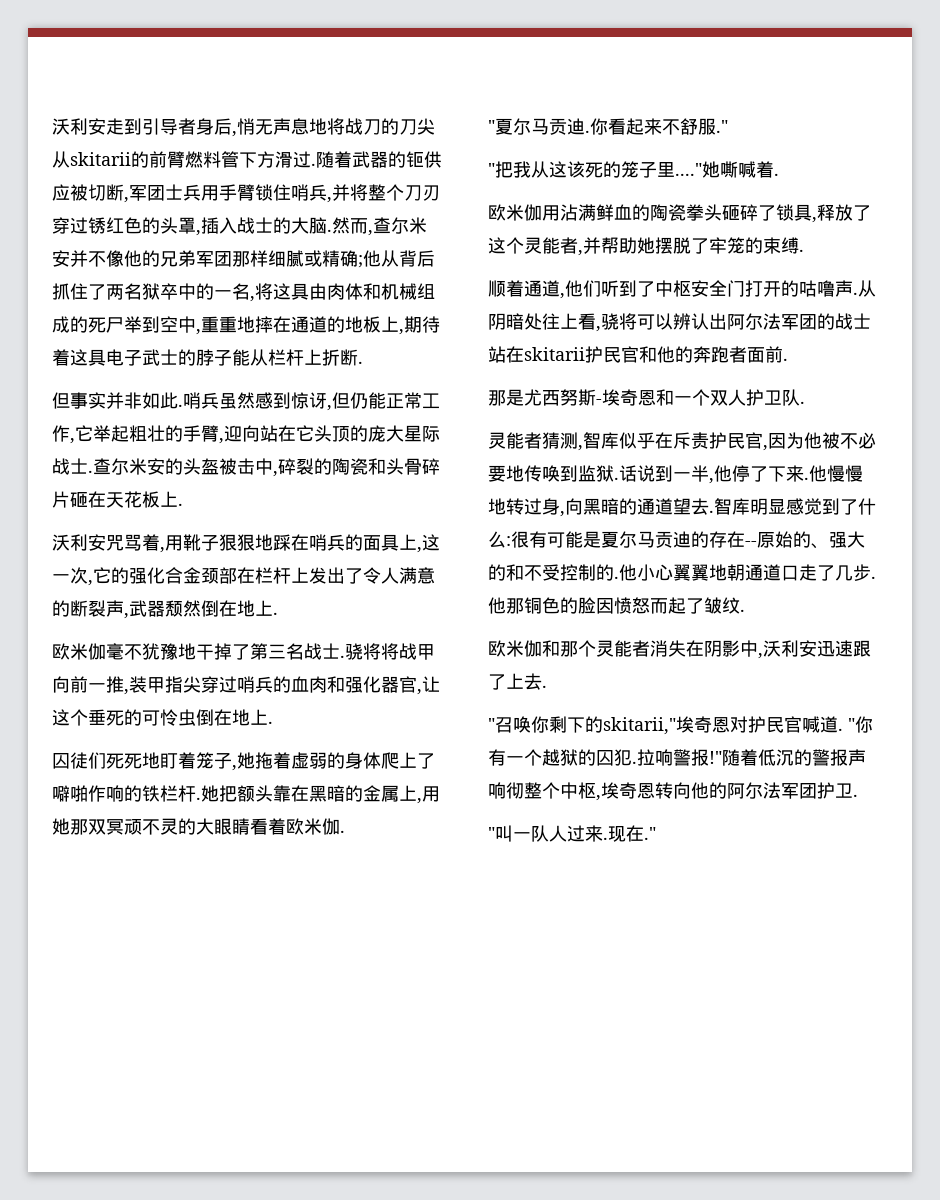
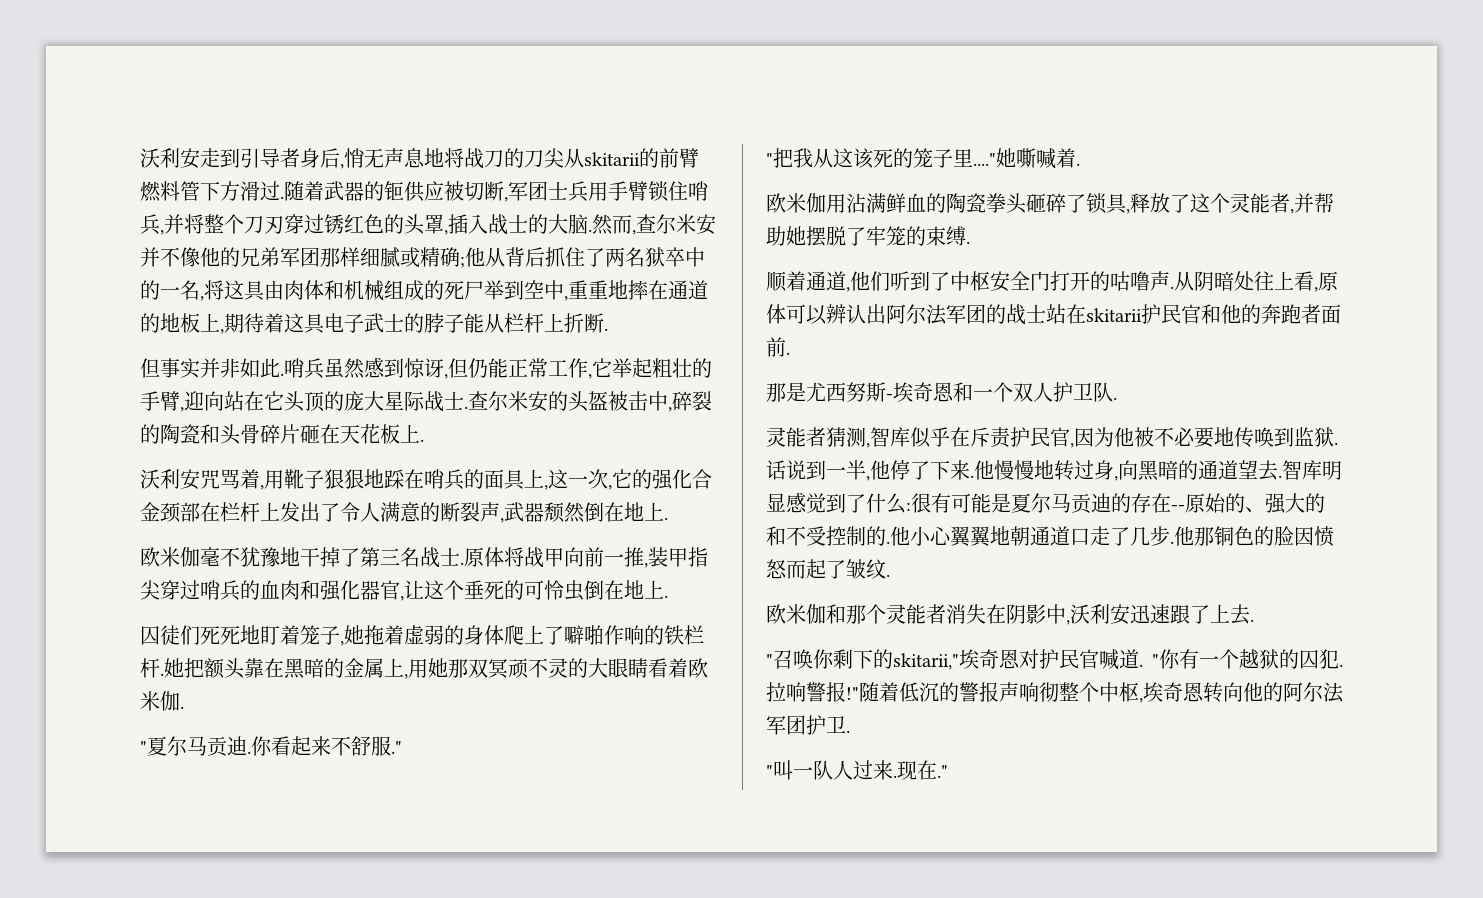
- 骁将将战甲向前一推,装甲指尖穿过哨兵的血肉和强化器官,让这个垂死的可怜虫倒在地上.
+ 原体将战甲向前一推,装甲指尖穿过哨兵的血肉和强化器官,让这个垂死的可怜虫倒在地上.
- 从阴暗处往上看,骁将可以辨认出阿尔法军团的战士站在skitarii护民官和他的奔跑者面前.
+ 从阴暗处往上看,原体可以辨认出阿尔法军团的战士站在skitarii护民官和他的奔跑者面前.

